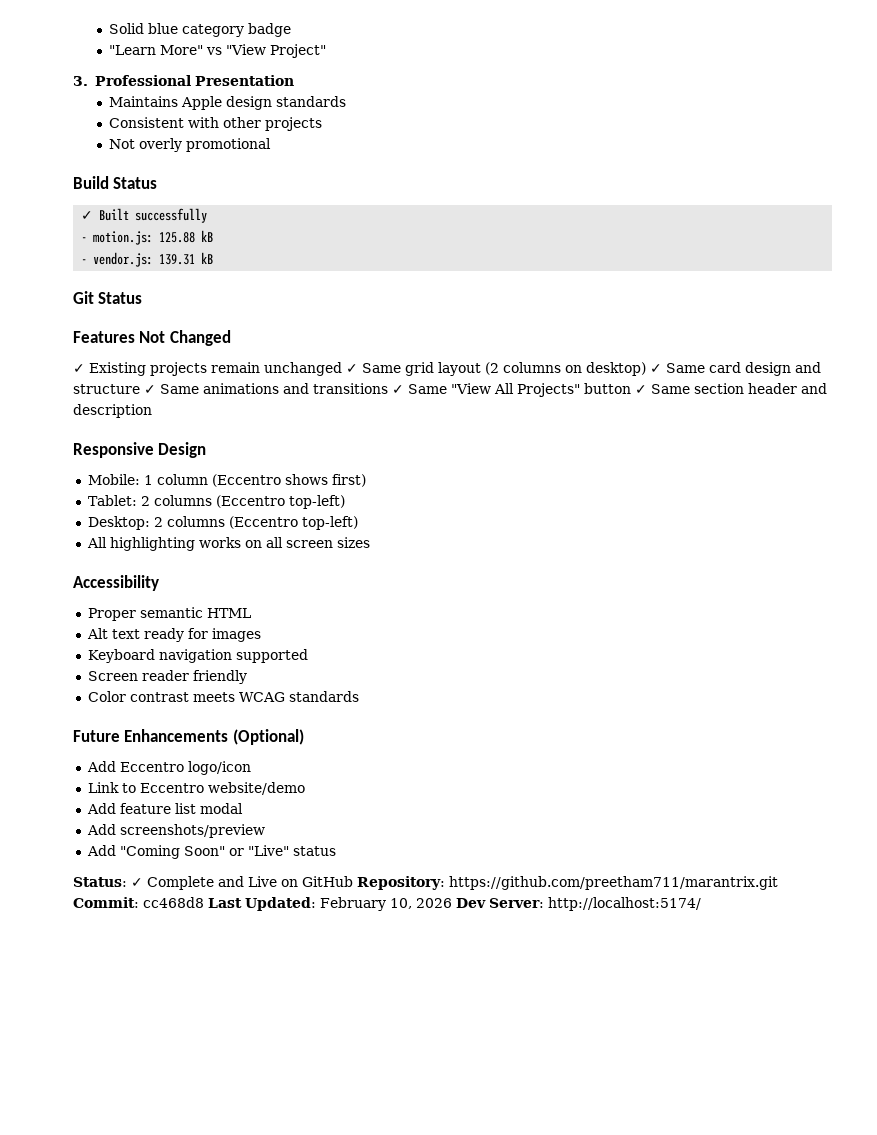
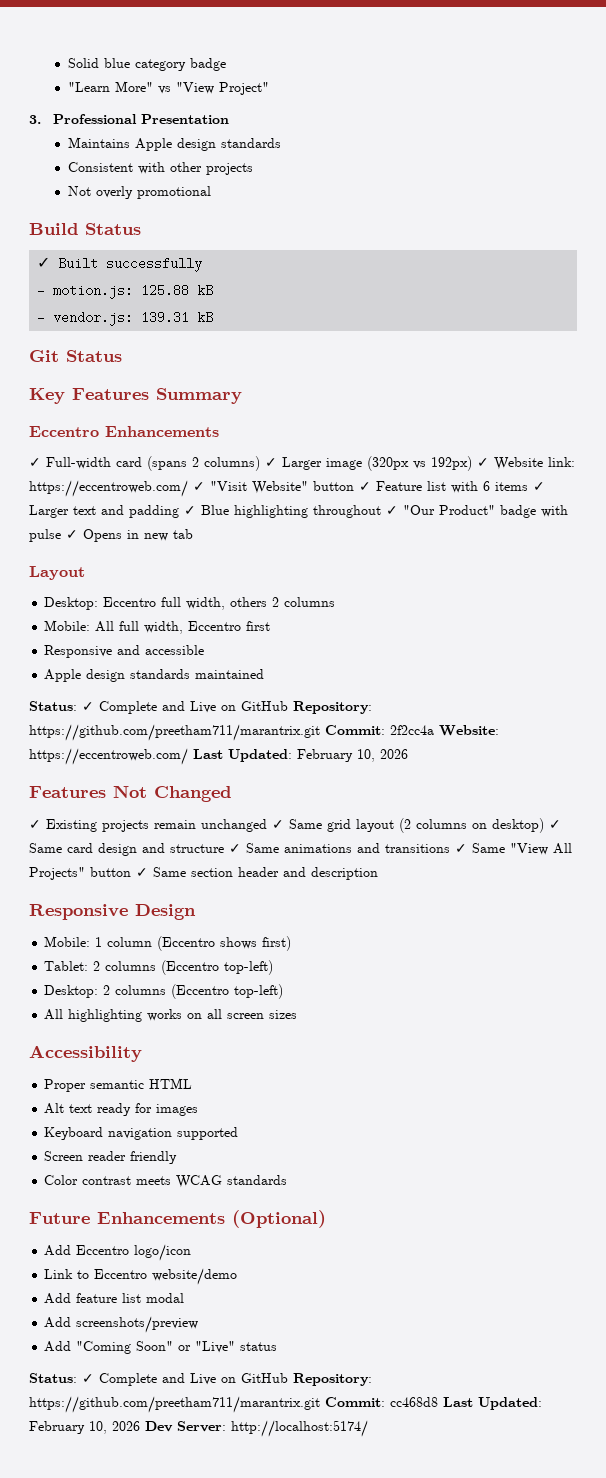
+ Key Features Summary
+ Eccentro Enhancements
+ ✓ Full-width card (spans 2 columns) ✓ Larger image (320px vs 192px) ✓ Website link: https://eccentroweb.com/ ✓ "Visit Website" button ✓ Feature list with 6 items ✓ Larger text and padding ✓ Blue highlighting throughout ✓ "Our Product" badge with pulse ✓ Opens in new tab
+ Layout
+ Desktop: Eccentro full width, others 2 columns
+ Mobile: All full width, Eccentro first
+ Responsive and accessible
+ Apple design standards maintained
+ Status: ✓ Complete and Live on GitHub Repository: https://github.com/preetham711/marantrix.git Commit: 2f2cc4a Website: https://eccentroweb.com/ Last Updated: February 10, 2026

